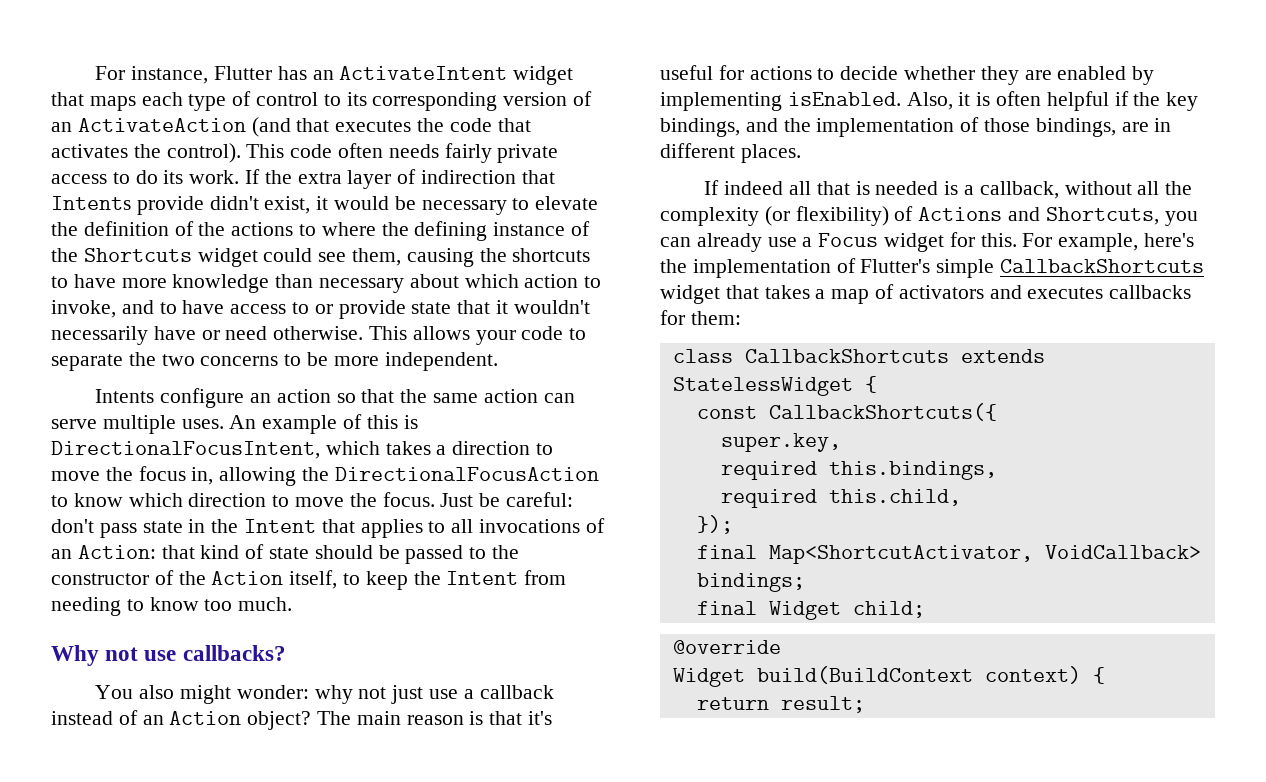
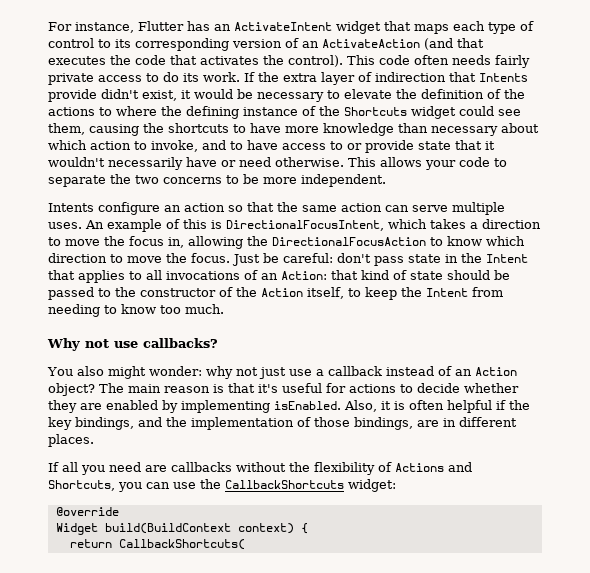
- If indeed all that is needed is a callback, without all the complexity (or flexibility) of Actions and Shortcuts, you can already use a Focus widget for this. For example, here's the implementation of Flutter's simple CallbackShortcuts widget that takes a map of activators and executes callbacks for them:
- class CallbackShortcuts extends StatelessWidget {
- const CallbackShortcuts({
- super.key,
- required this.bindings,
- required this.child,
- });
- final Map<ShortcutActivator, VoidCallback> bindings;
- final Widget child;
+ If all you need are callbacks without the flexibility of Actions and Shortcuts, you can use the CallbackShortcuts widget:
- return result;
+ return CallbackShortcuts(

